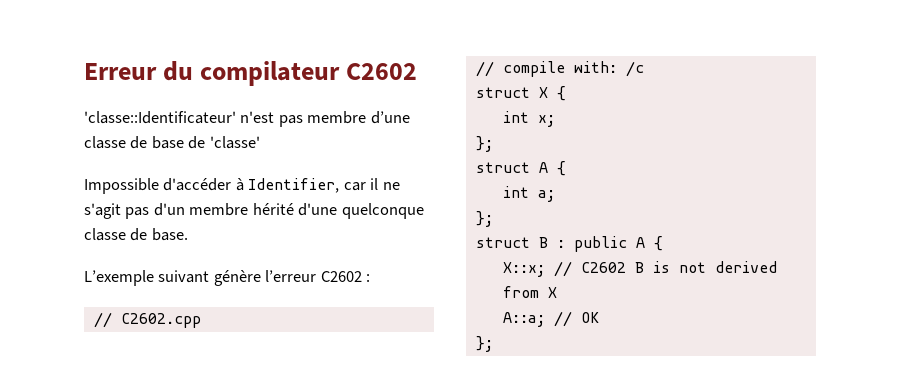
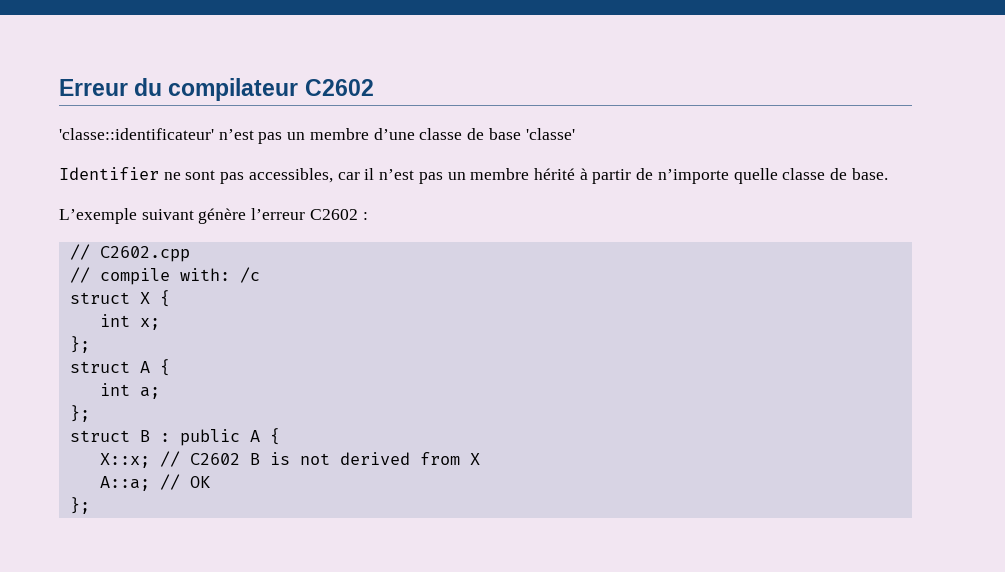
- 'classe::Identificateur' n'est pas membre d’une classe de base de 'classe'
+ 'classe::identificateur' n’est pas un membre d’une classe de base 'classe'
- Impossible d'accéder à Identifier, car il ne s'agit pas d'un membre hérité d'une quelconque classe de base.
+ Identifier ne sont pas accessibles, car il n’est pas un membre hérité à partir de n’importe quelle classe de base.

